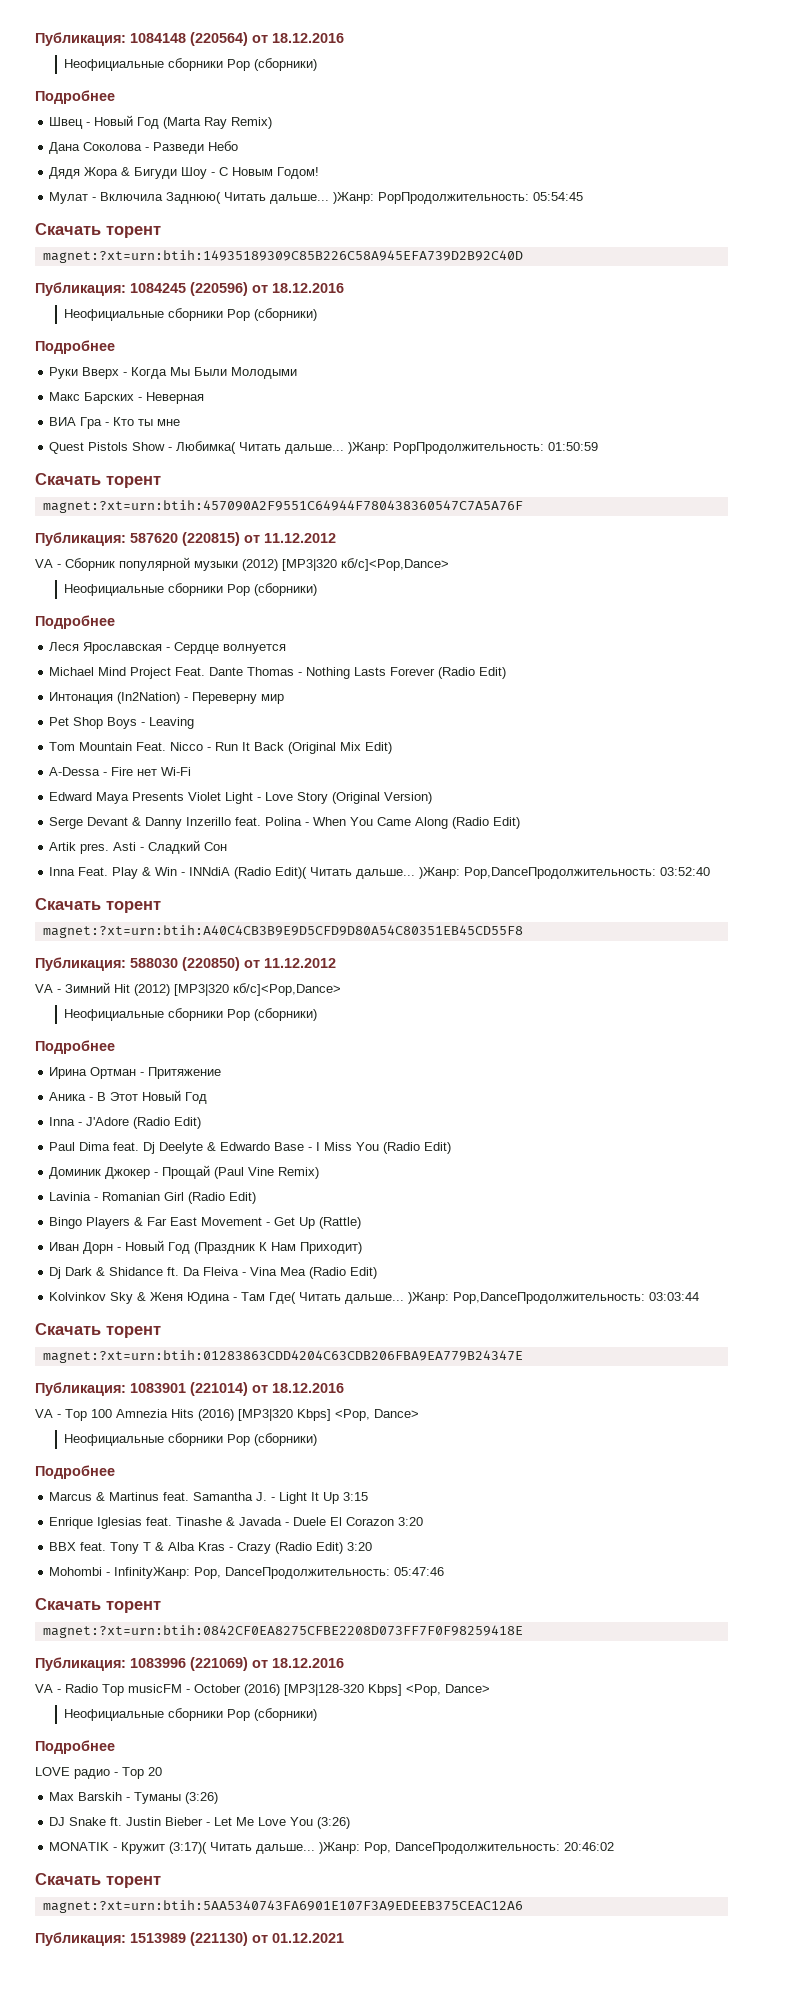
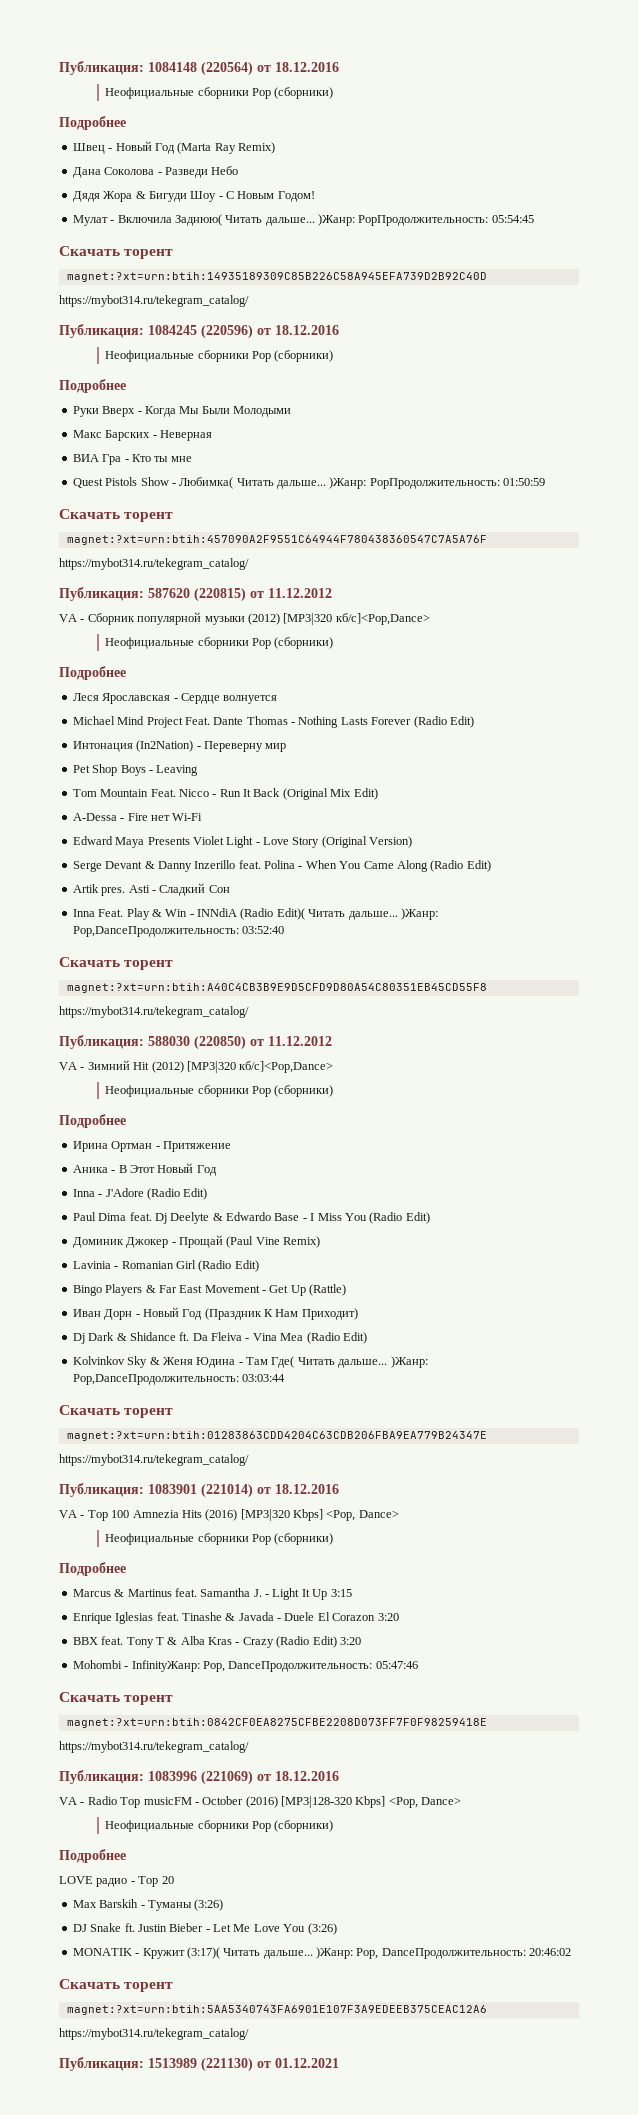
  magnet:?xt=urn:btih:14935189309C85B226C58A945EFA739D2B92C40D
+ https://mybot314.ru/tekegram_catalog/
  magnet:?xt=urn:btih:457090A2F9551C64944F780438360547C7A5A76F
+ https://mybot314.ru/tekegram_catalog/
  magnet:?xt=urn:btih:A40C4CB3B9E9D5CFD9D80A54C80351EB45CD55F8
+ https://mybot314.ru/tekegram_catalog/
  magnet:?xt=urn:btih:01283863CDD4204C63CDB206FBA9EA779B24347E
+ https://mybot314.ru/tekegram_catalog/
  magnet:?xt=urn:btih:0842CF0EA8275CFBE2208D073FF7F0F98259418E
+ https://mybot314.ru/tekegram_catalog/
  magnet:?xt=urn:btih:5AA5340743FA6901E107F3A9EDEEB375CEAC12A6
+ https://mybot314.ru/tekegram_catalog/

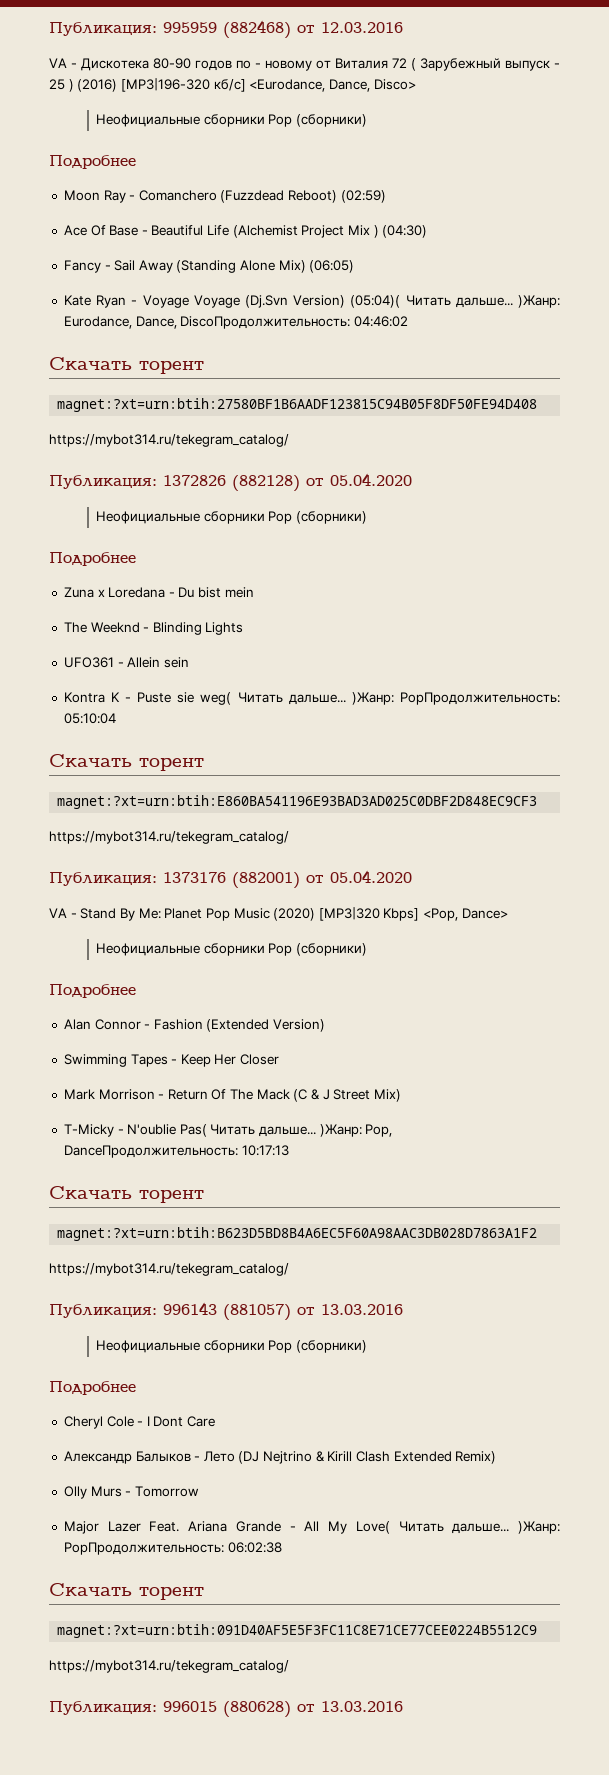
- Публикация: 1084148 (220564) от 18.12.2016
+ Публикация: 995959 (882468) от 12.03.2016
+ VA - Дискотека 80-90 годов по - новому от Виталия 72 ( Зарубежный выпуск - 25 ) (2016) [MP3|196-320 кб/с] <Eurodance, Dance, Disco>
  Неофициальные сборники Pop (сборники)
  Подробнее
- Швец - Новый Год (Marta Ray Remix)
- Дана Соколова - Разведи Небо
- Дядя Жора & Бигуди Шоу - С Новым Годом!
- Мулат - Включила Заднюю( Читать дальше... )Жанр: PopПродолжительность: 05:54:45
+ Moon Ray - Comanchero (Fuzzdead Reboot) (02:59)
+ Ace Of Base - Beautiful Life (Alchemist Project Mix ) (04:30)
+ Fancy - Sail Away (Standing Alone Mix) (06:05)
+ Kate Ryan - Voyage Voyage (Dj.Svn Version) (05:04)( Читать дальше... )Жанр: Eurodance, Dance, DiscoПродолжительность: 04:46:02
  Скачать торент
- magnet:?xt=urn:btih:14935189309C85B226C58A945EFA739D2B92C40D
+ magnet:?xt=urn:btih:27580BF1B6AADF123815C94B05F8DF50FE94D408
  https://mybot314.ru/tekegram_catalog/
- Публикация: 1084245 (220596) от 18.12.2016
+ Публикация: 1372826 (882128) от 05.04.2020
  Неофициальные сборники Pop (сборники)
  Подробнее
- Руки Вверх - Когда Мы Были Молодыми
- Макс Барских - Неверная
- ВИА Гра - Кто ты мне
- Quest Pistols Show - Любимка( Читать дальше... )Жанр: PopПродолжительность: 01:50:59
+ Zuna x Loredana - Du bist mein
+ The Weeknd - Blinding Lights
+ UFO361 - Allein sein
+ Kontra K - Puste sie weg( Читать дальше... )Жанр: PopПродолжительность: 05:10:04
  Скачать торент
- magnet:?xt=urn:btih:457090A2F9551C64944F780438360547C7A5A76F
+ magnet:?xt=urn:btih:E860BA541196E93BAD3AD025C0DBF2D848EC9CF3
  https://mybot314.ru/tekegram_catalog/
- Публикация: 587620 (220815) от 11.12.2012
- VA - Cборник популярной музыки (2012) [MP3|320 кб/с]<Pop,Dance>
- Неофициальные сборники Pop (сборники)
- Подробнее
- Леся Ярославская - Сердце волнуется
- Michael Mind Project Feat. Dante Thomas - Nothing Lasts Forever (Radio Edit)
- Интонация (In2Nation) - Переверну мир
- Pet Shop Boys - Leaving
- Tom Mountain Feat. Nicco - Run It Back (Original Mix Edit)
- A-Dessa - Fire нет Wi-Fi
- Edward Maya Presents Violet Light - Love Story (Original Version)
- Serge Devant & Danny Inzerillo feat. Polina - When You Came Along (Radio Edit)
- Artik pres. Asti - Сладкий Сон
- Inna Feat. Play & Win - INNdiA (Radio Edit)( Читать дальше... )Жанр: Pop,DanceПродолжительность: 03:52:40
- Скачать торент
- magnet:?xt=urn:btih:A40C4CB3B9E9D5CFD9D80A54C80351EB45CD55F8
- https://mybot314.ru/tekegram_catalog/
- Публикация: 588030 (220850) от 11.12.2012
- VA - Зимний Hit (2012) [MP3|320 кб/с]<Pop,Dance>
- Неофициальные сборники Pop (сборники)
- Подробнее
- Ирина Ортман - Притяжение
- Аника - В Этот Новый Год
- Inna - J'Adore (Radio Edit)
- Paul Dima feat. Dj Deelyte & Edwardo Base - I Miss You (Radio Edit)
- Доминик Джокер - Прощай (Paul Vine Remix)
- Lavinia - Romanian Girl (Radio Edit)
- Bingo Players & Far East Movement - Get Up (Rattle)
- Иван Дорн - Новый Год (Праздник К Нам Приходит)
- Dj Dark & Shidance ft. Da Fleiva - Vina Mea (Radio Edit)
- Kolvinkov Sky & Женя Юдина - Там Где( Читать дальше... )Жанр: Pop,DanceПродолжительность: 03:03:44
- Скачать торент
- magnet:?xt=urn:btih:01283863CDD4204C63CDB206FBA9EA779B24347E
- https://mybot314.ru/tekegram_catalog/
- Публикация: 1083901 (221014) от 18.12.2016
- VA - Top 100 Amnezia Hits (2016) [MP3|320 Kbps] <Pop, Dance>
+ Публикация: 1373176 (882001) от 05.04.2020
+ VA - Stand By Me: Planet Pop Music (2020) [MP3|320 Kbps] <Pop, Dance>
- Marcus & Martinus feat. Samantha J. - Light It Up 3:15
- Enrique Iglesias feat. Tinashe & Javada - Duele El Corazon 3:20
- BBX feat. Tony T & Alba Kras - Crazy (Radio Edit) 3:20
- Mohombi - InfinityЖанр: Pop, DanceПродолжительность: 05:47:46
+ Alan Connor - Fashion (Extended Version)
+ Swimming Tapes - Keep Her Closer
+ Mark Morrison - Return Of The Mack (C & J Street Mix)
+ T-Micky - N'oublie Pas( Читать дальше... )Жанр: Pop, DanceПродолжительность: 10:17:13
  Скачать торент
- magnet:?xt=urn:btih:0842CF0EA8275CFBE2208D073FF7F0F98259418E
+ magnet:?xt=urn:btih:B623D5BD8B4A6EC5F60A98AAC3DB028D7863A1F2
  https://mybot314.ru/tekegram_catalog/
- Публикация: 1083996 (221069) от 18.12.2016
- VA - Radio Top musicFM - October (2016) [MP3|128-320 Kbps] <Pop, Dance>
+ Публикация: 996143 (881057) от 13.03.2016
  Неофициальные сборники Pop (сборники)
  Подробнее
- LOVE радио - Тор 20
- Max Barskih - Туманы (3:26)
- DJ Snake ft. Justin Bieber - Let Me Love You (3:26)
- MONATIK - Кружит (3:17)( Читать дальше... )Жанр: Pop, DanceПродолжительность: 20:46:02
+ Cheryl Cole - I Dont Care
+ Александр Балыков - Лето (DJ Nejtrino & Kirill Clash Extended Remix)
+ Olly Murs - Tomorrow
+ Major Lazer Feat. Ariana Grande - All My Love( Читать дальше... )Жанр: PopПродолжительность: 06:02:38
  Скачать торент
- magnet:?xt=urn:btih:5AA5340743FA6901E107F3A9EDEEB375CEAC12A6
+ magnet:?xt=urn:btih:091D40AF5E5F3FC11C8E71CE77CEE0224B5512C9
  https://mybot314.ru/tekegram_catalog/
- Публикация: 1513989 (221130) от 01.12.2021
+ Публикация: 996015 (880628) от 13.03.2016

